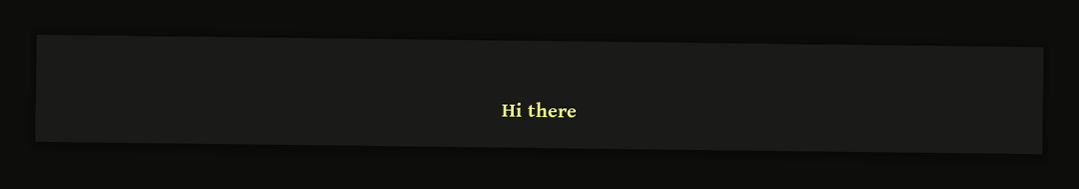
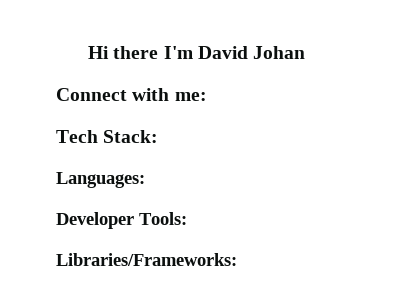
- Hi there
+ Hi there I'm David Johan
+ Connect with me:
+ Tech Stack:
+ Languages:
+ Developer Tools:
+ Libraries/Frameworks:

